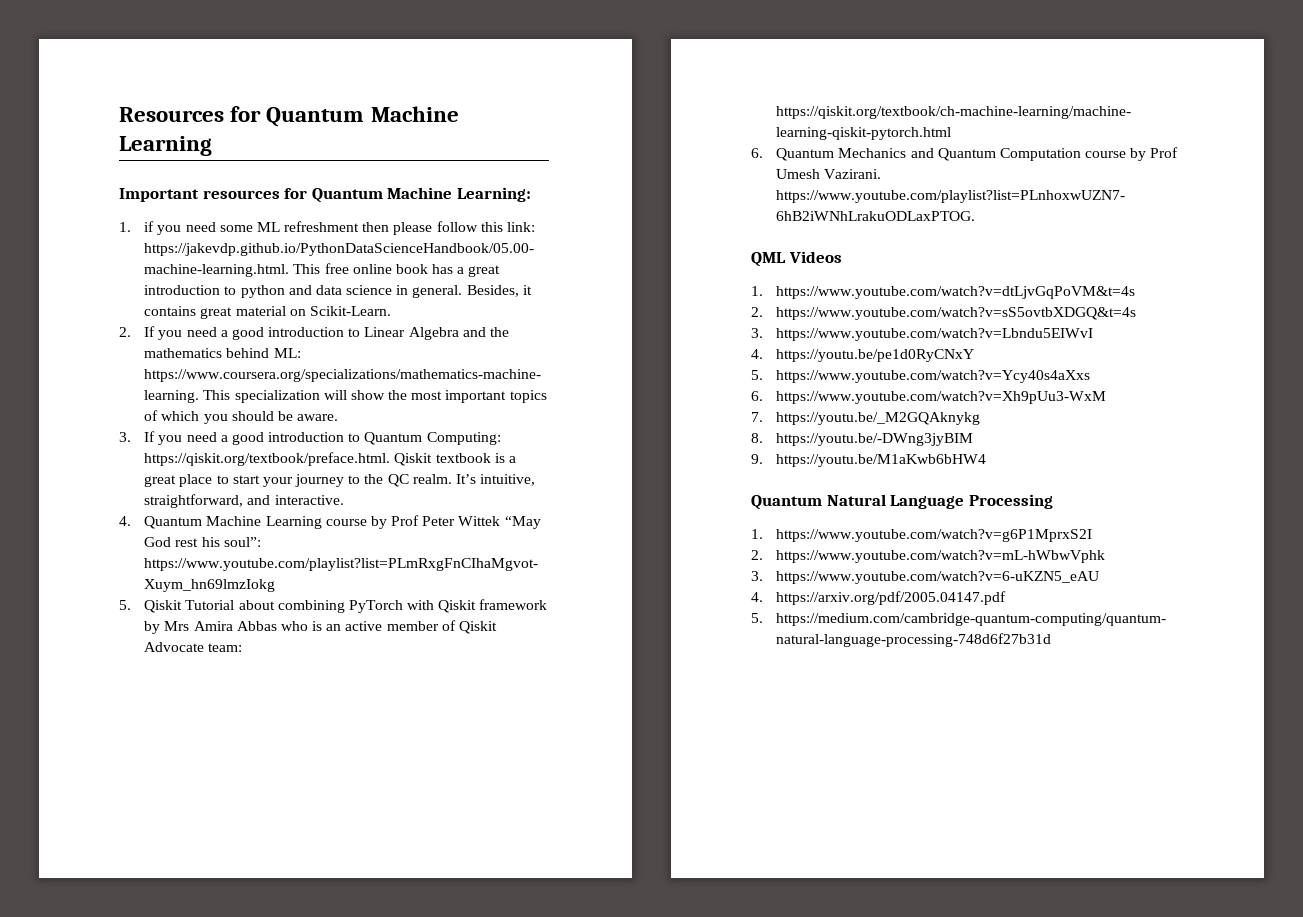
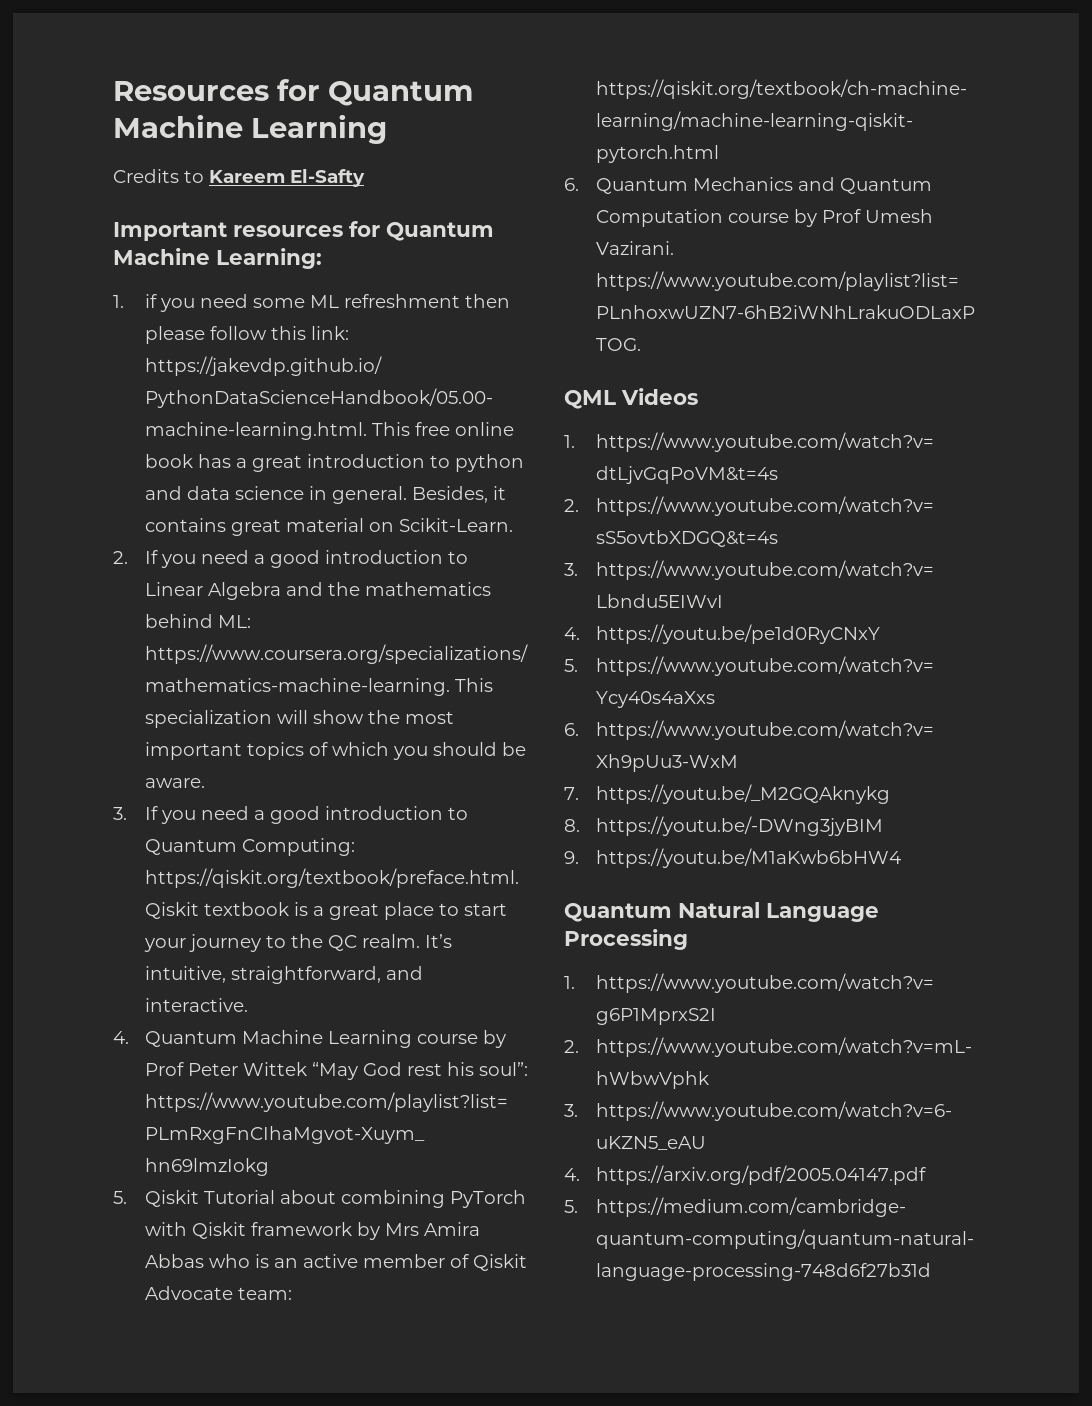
+ Credits to Kareem El-Safty

